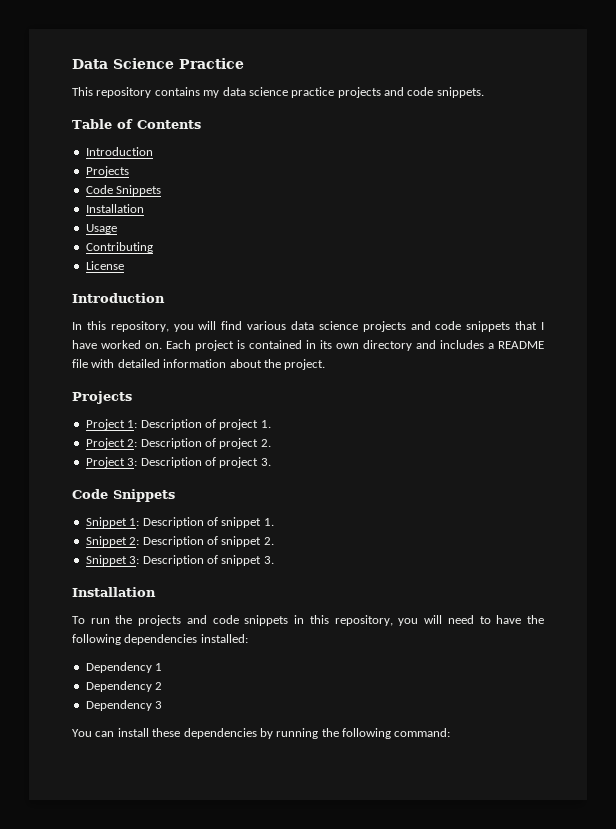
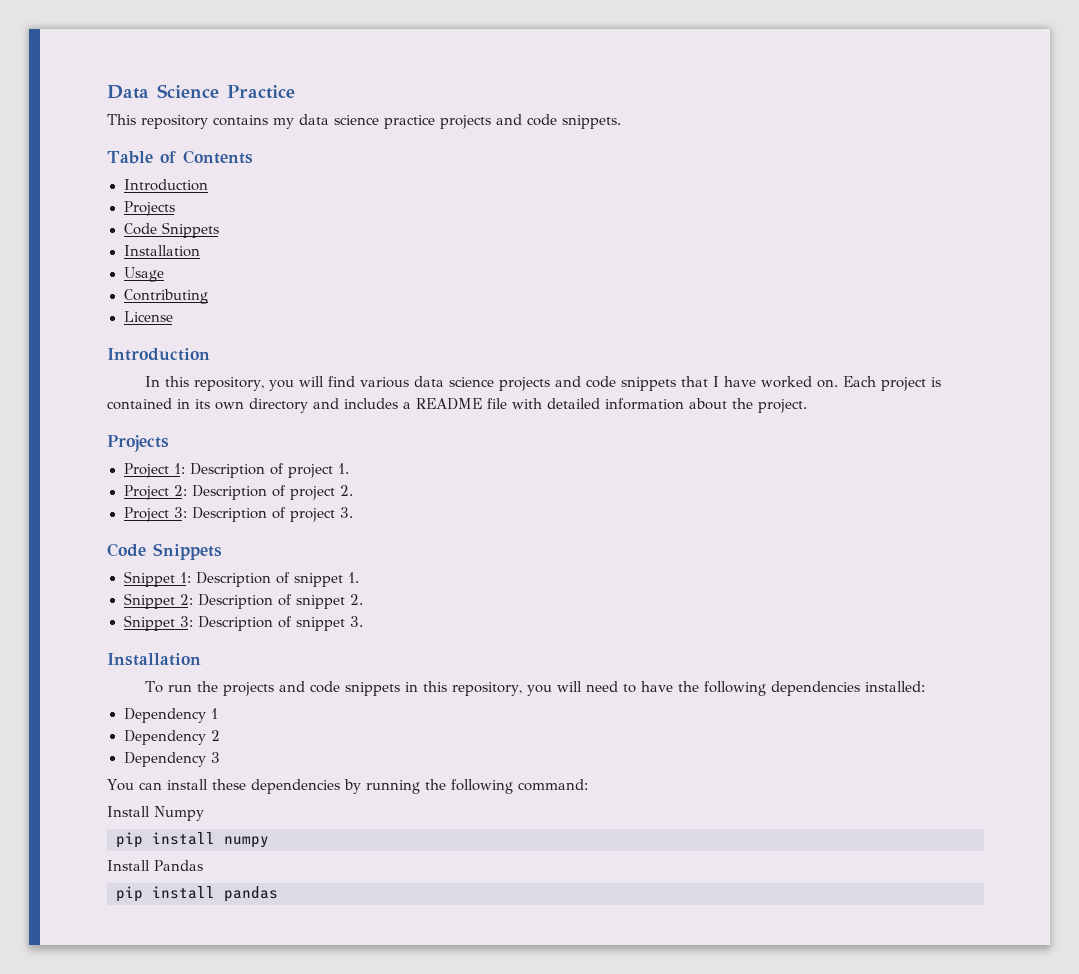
+ Install Numpy
+ pip install numpy
+ Install Pandas
+ pip install pandas

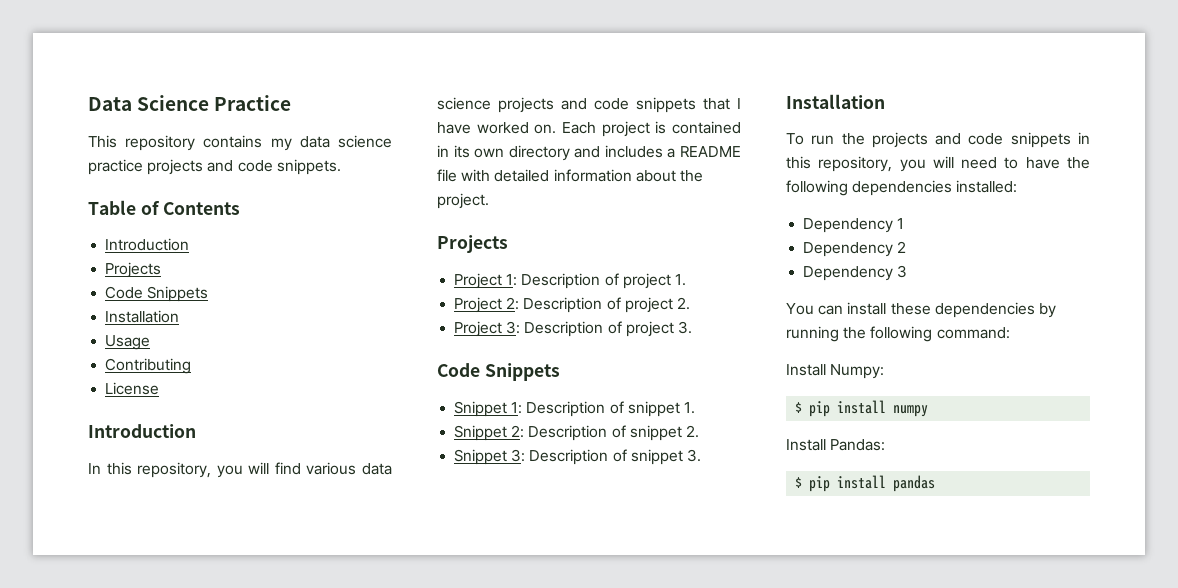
- Install Numpy
- pip install numpy
+ Install Numpy:
+ $ pip install numpy
- Install Pandas
- pip install pandas
+ Install Pandas:
+ $ pip install pandas

